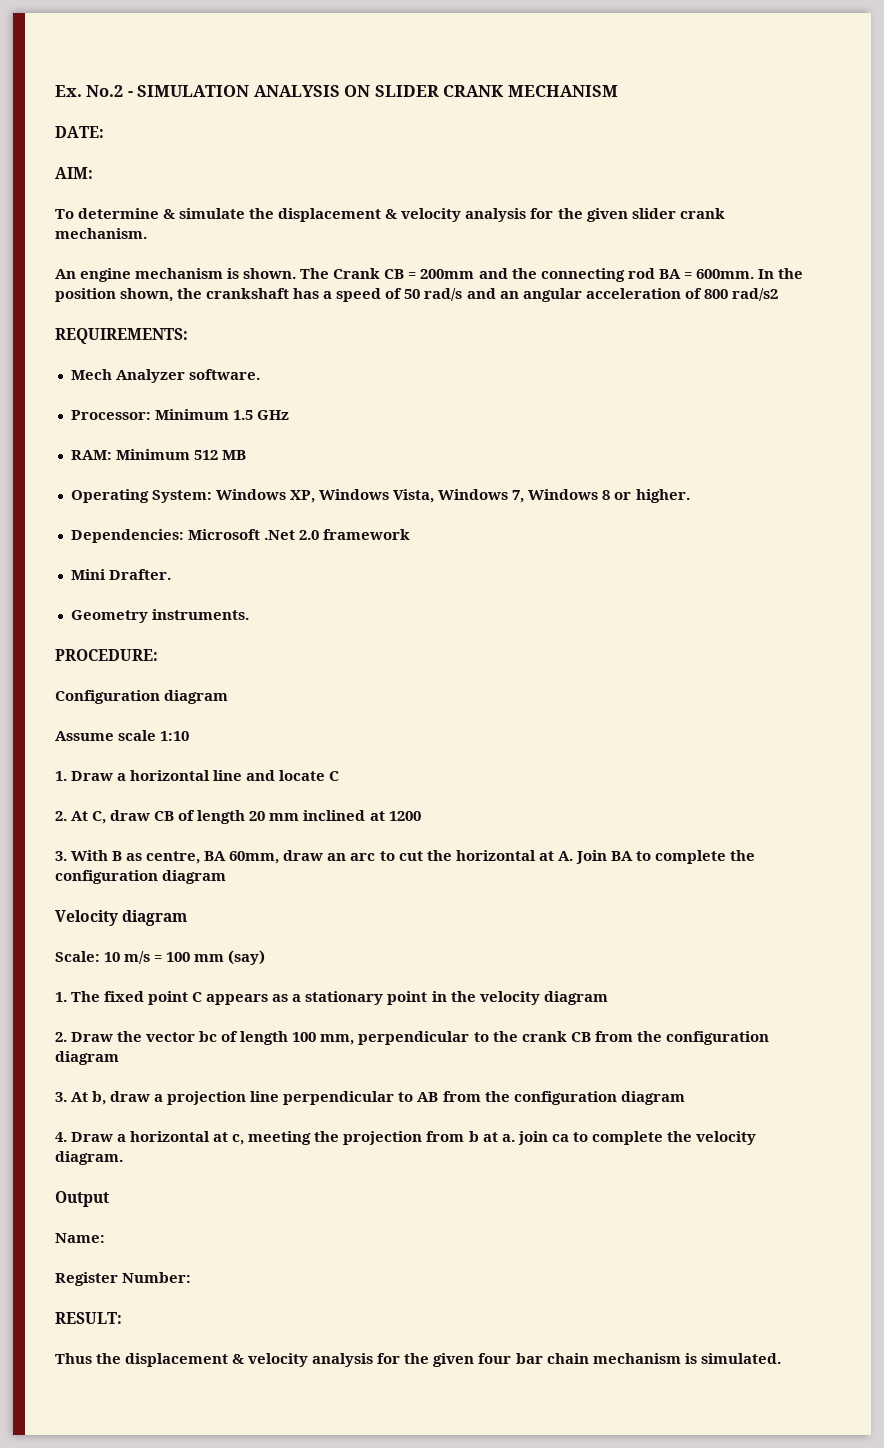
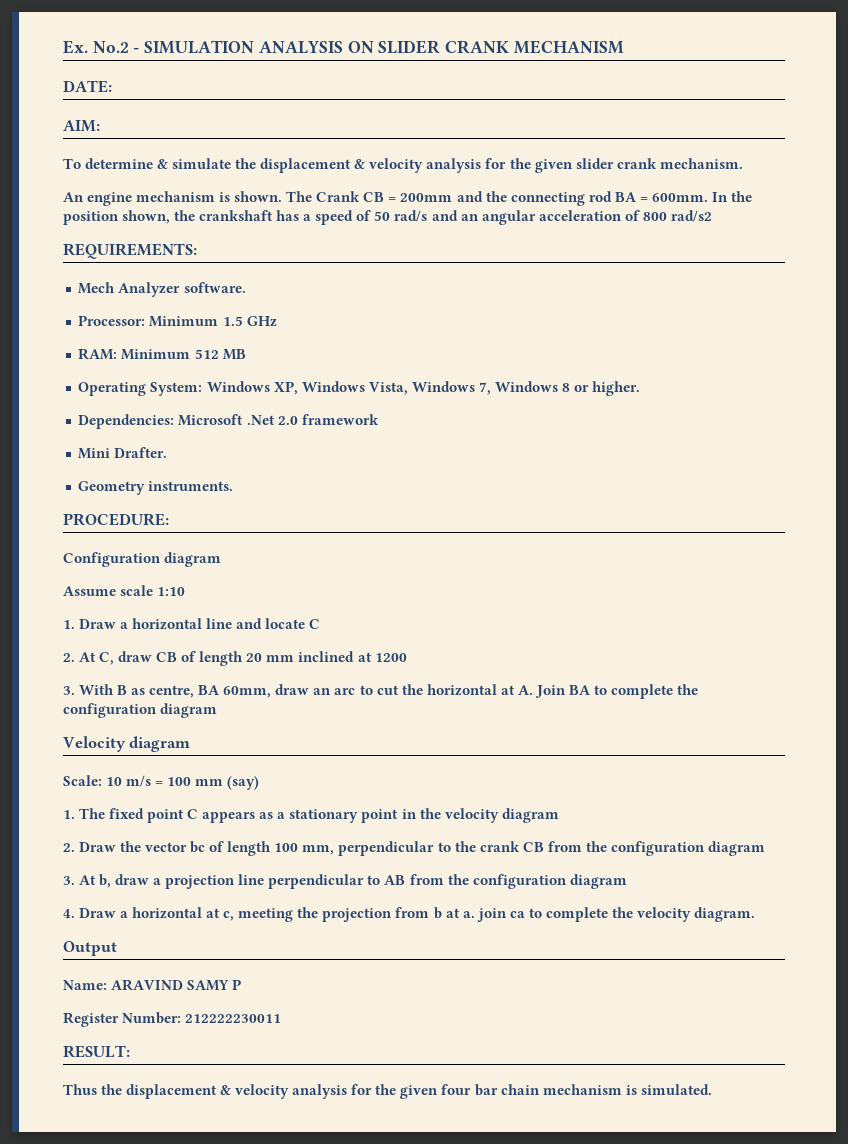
- Name:
+ Name: ARAVIND SAMY P
- Register Number:
+ Register Number: 212222230011

